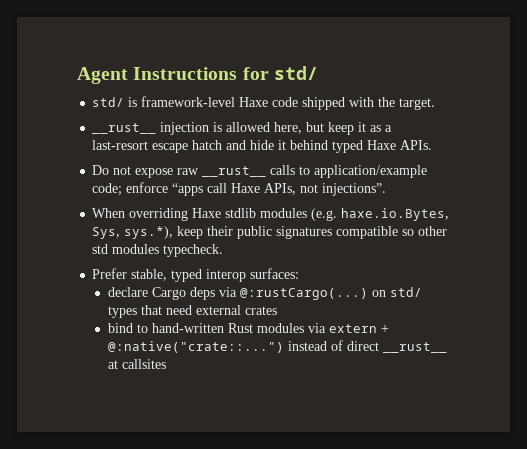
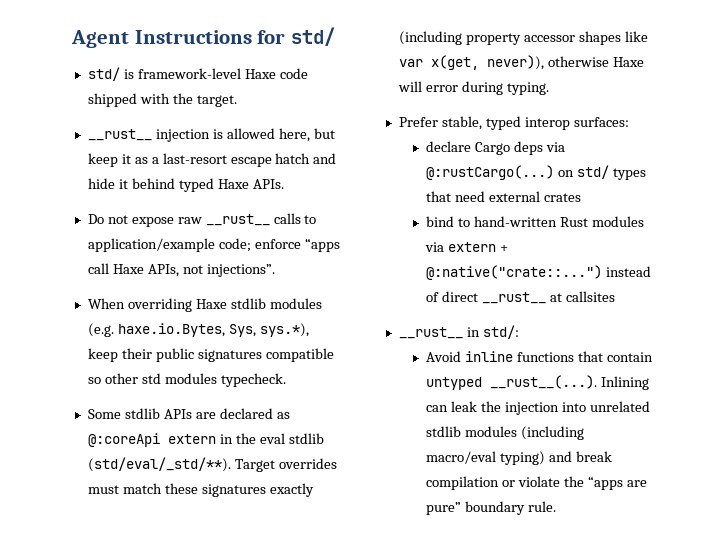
+ Some stdlib APIs are declared as @:coreApi extern in the eval stdlib (std/eval/_std/**). Target overrides must match these signatures exactly (including property accessor shapes like var x(get, never)), otherwise Haxe will error during typing.
+ __rust__ in std/:
+ Avoid inline functions that contain untyped __rust__(...). Inlining can leak the injection into unrelated stdlib modules (including macro/eval typing) and break compilation or violate the “apps are pure” boundary rule.

